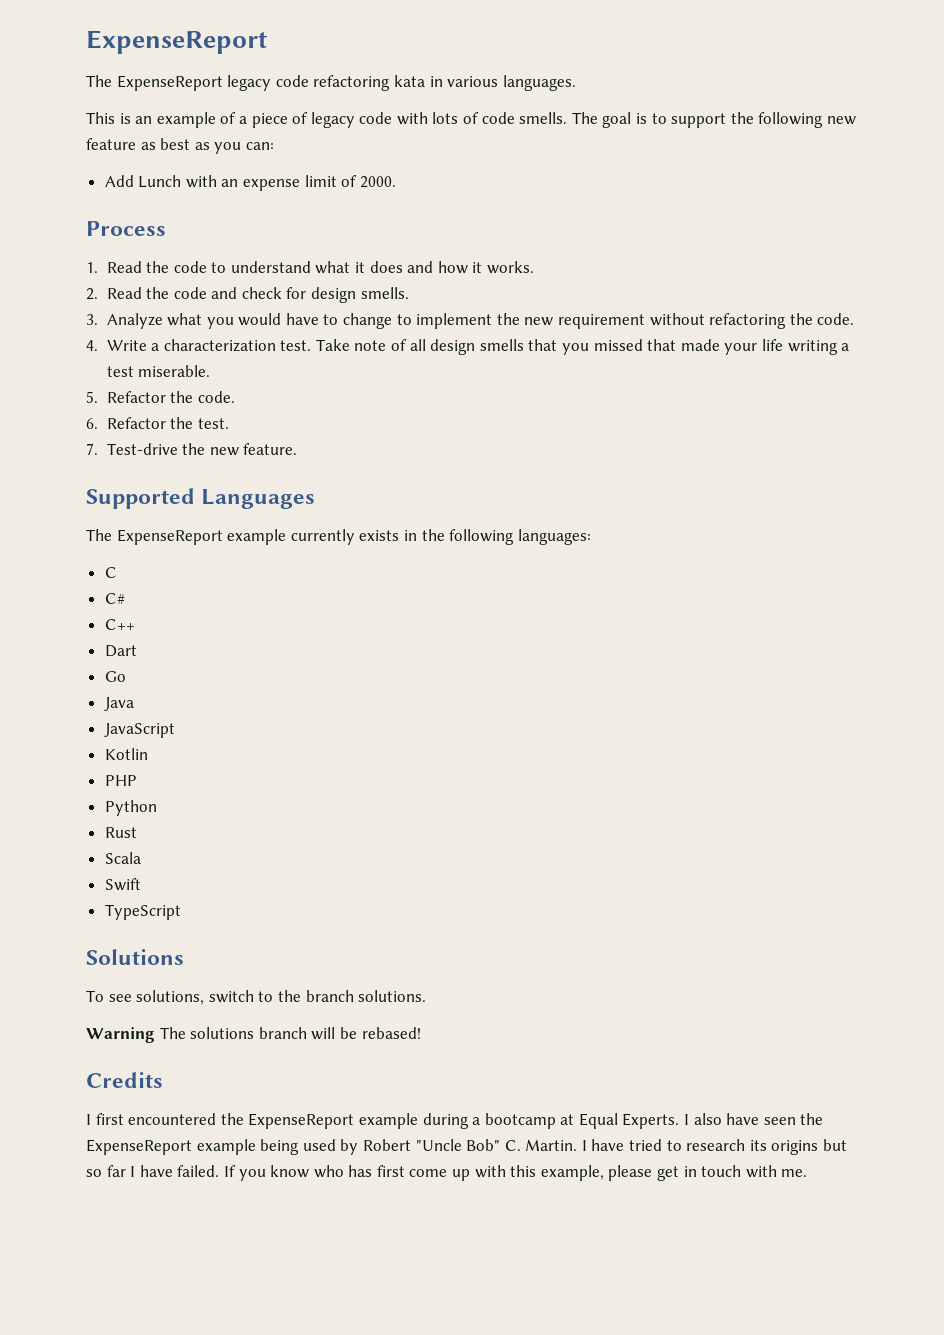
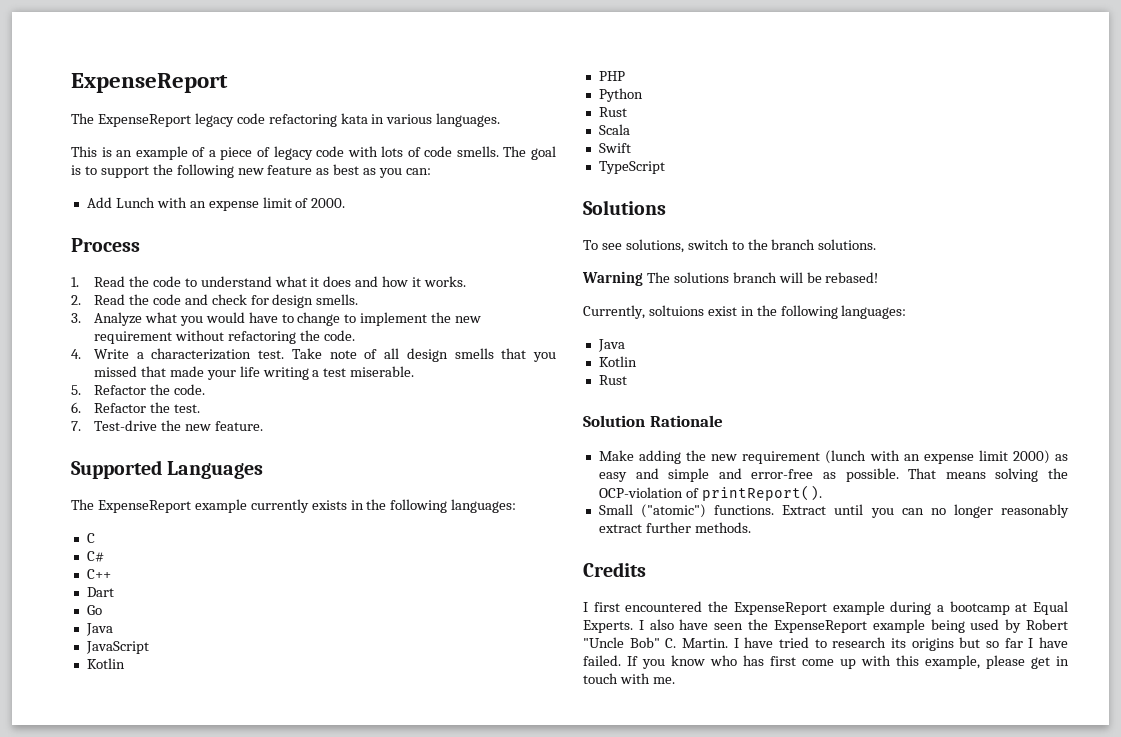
+ Currently, soltuions exist in the following languages:
+ Java
+ Kotlin
+ Rust
+ Solution Rationale
+ Make adding the new requirement (lunch with an expense limit 2000) as easy and simple and error-free as possible. That means solving the OCP-violation of printReport().
+ Small ("atomic") functions. Extract until you can no longer reasonably extract further methods.

